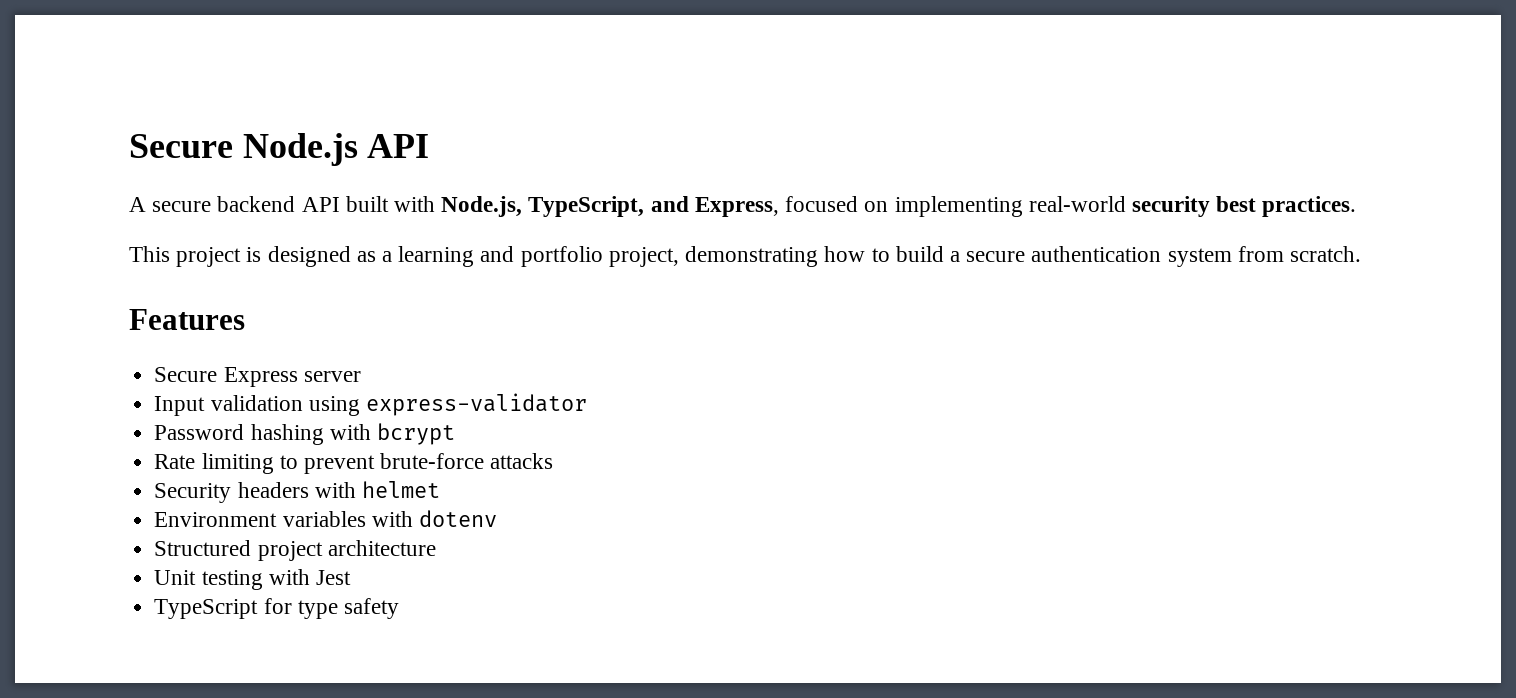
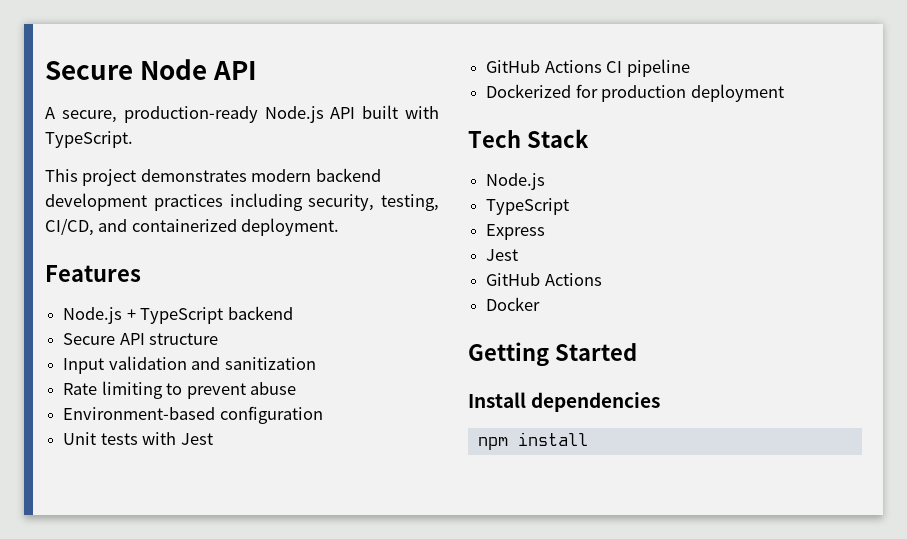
- Secure Node.js API
+ Secure Node API
- A secure backend API built with Node.js, TypeScript, and Express, focused on implementing real-world security best practices.
- This project is designed as a learning and portfolio project, demonstrating how to build a secure authentication system from scratch.
+ A secure, production-ready Node.js API built with TypeScript.
+ This project demonstrates modern backend development practices including security, testing, CI/CD, and containerized deployment.
  Features
- Secure Express server
+ Node.js + TypeScript backend
+ Secure API structure
- Input validation using express-validator
- Password hashing with bcrypt
- Rate limiting to prevent brute-force attacks
- Security headers with helmet
- Environment variables with dotenv
- Structured project architecture
+ Input validation and sanitization
+ Rate limiting to prevent abuse
+ Environment-based configuration
- Unit testing with Jest
+ Unit tests with Jest
- TypeScript for type safety
+ GitHub Actions CI pipeline
+ Dockerized for production deployment
+ Tech Stack
+ Node.js
+ TypeScript
+ Express
+ Jest
+ GitHub Actions
+ Docker
+ Getting Started
+ Install dependencies
+ npm install

